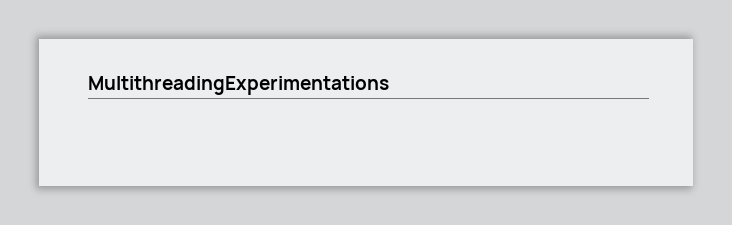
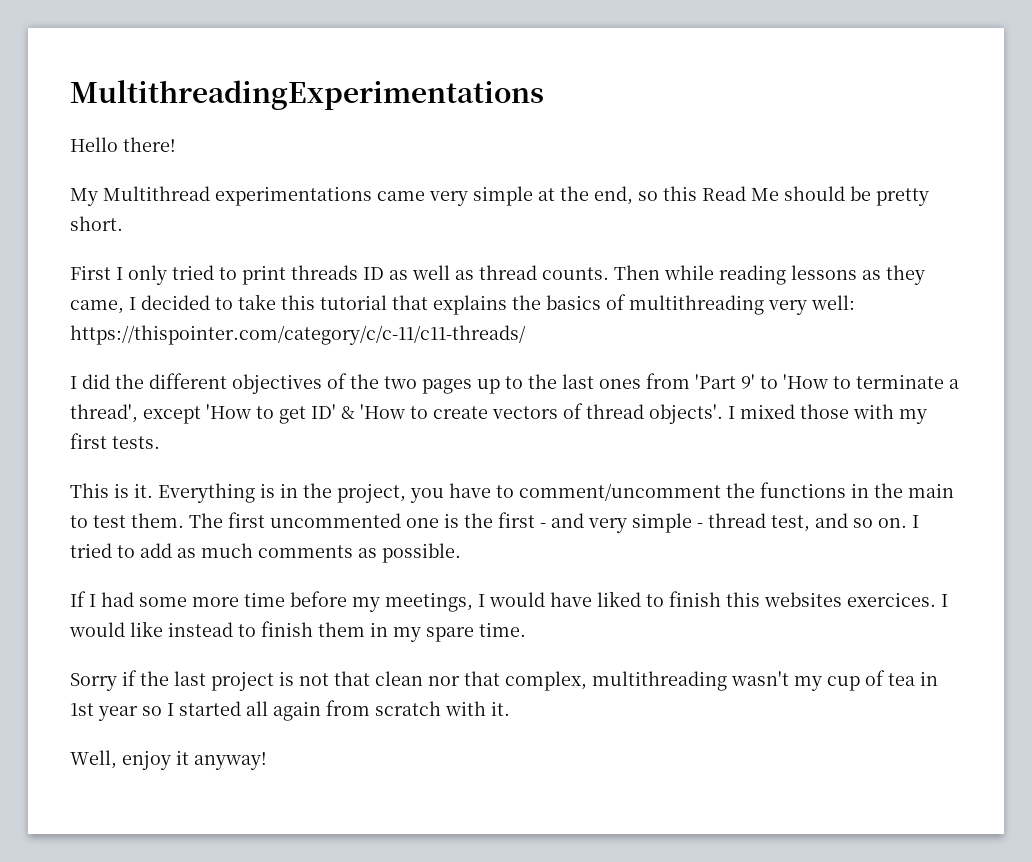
+ Hello there!
+ My Multithread experimentations came very simple at the end, so this Read Me should be pretty short.
+ First I only tried to print threads ID as well as thread counts. Then while reading lessons as they came, I decided to take this tutorial that explains the basics of multithreading very well: https://thispointer.com/category/c/c-11/c11-threads/
+ I did the different objectives of the two pages up to the last ones from 'Part 9' to 'How to terminate a thread', except 'How to get ID' & 'How to create vectors of thread objects'. I mixed those with my first tests.
+ This is it. Everything is in the project, you have to comment/uncomment the functions in the main to test them. The first uncommented one is the first - and very simple - thread test, and so on. I tried to add as much comments as possible.
+ If I had some more time before my meetings, I would have liked to finish this websites exercices. I would like instead to finish them in my spare time.
+ Sorry if the last project is not that clean nor that complex, multithreading wasn't my cup of tea in 1st year so I started all again from scratch with it.
+ Well, enjoy it anyway!

